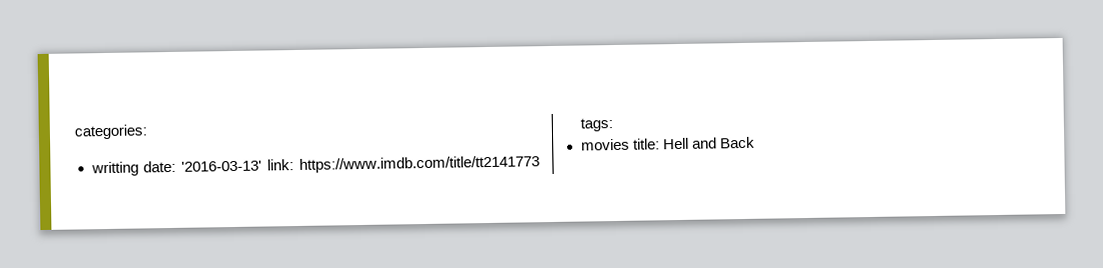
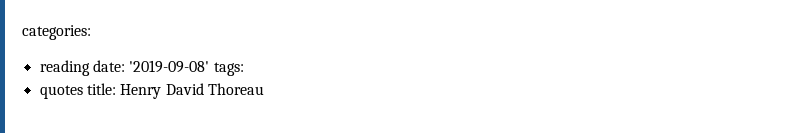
- writting date: '2016-03-13' link: https://www.imdb.com/title/tt2141773 tags:
- movies title: Hell and Back
+ reading date: '2019-09-08' tags:
+ quotes title: Henry David Thoreau

